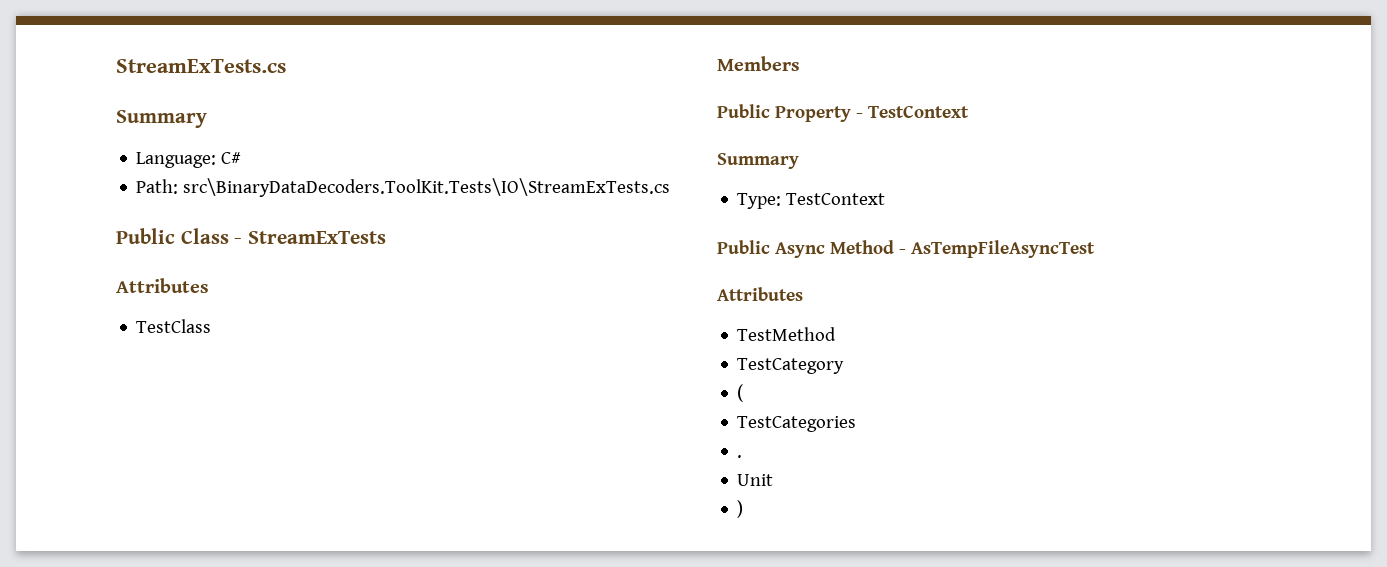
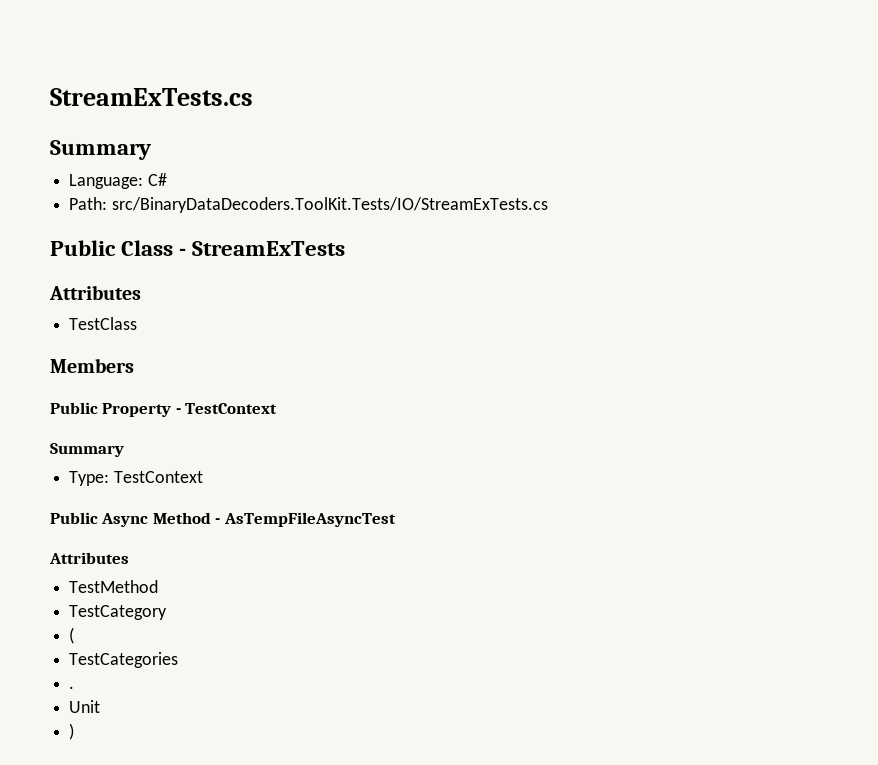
- Path: src\BinaryDataDecoders.ToolKit.Tests\IO\StreamExTests.cs
+ Path: src/BinaryDataDecoders.ToolKit.Tests/IO/StreamExTests.cs

